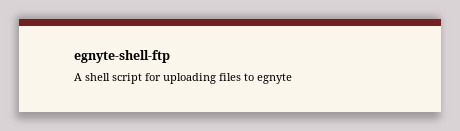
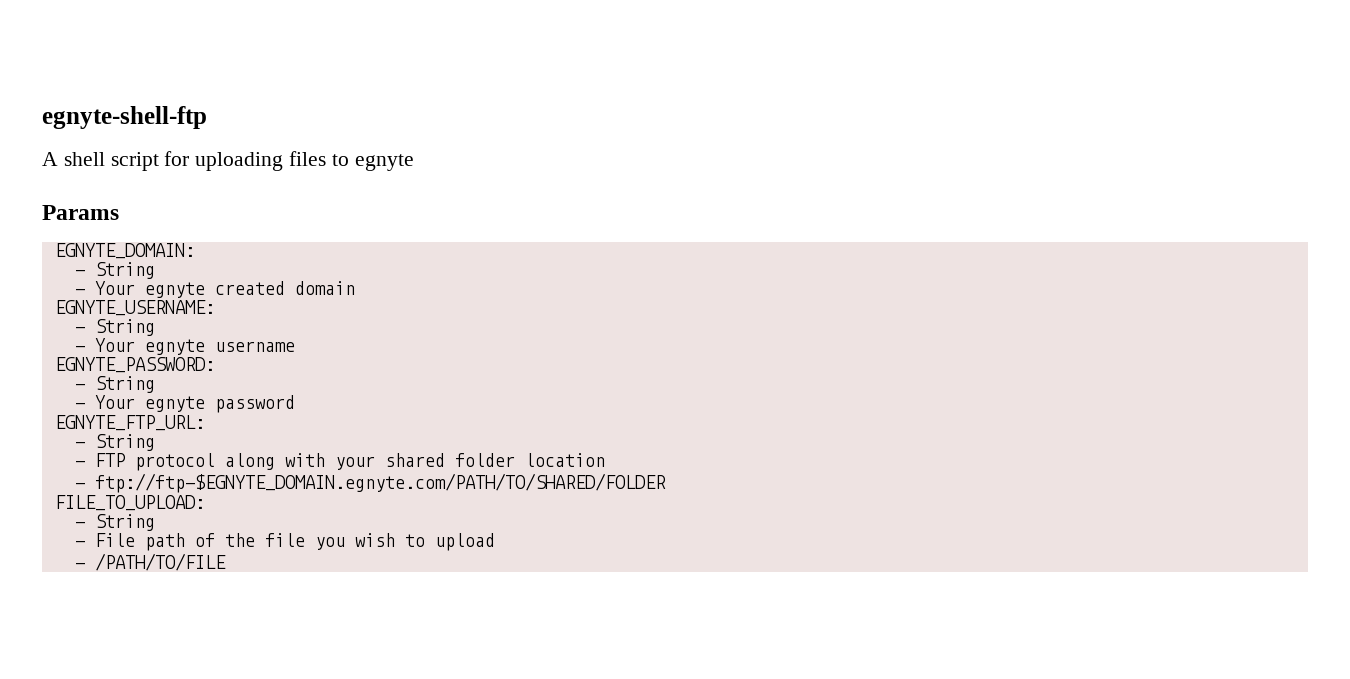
+ Params
+ EGNYTE_DOMAIN:
+ - String
+ - Your egnyte created domain
+ EGNYTE_USERNAME:
+ - String
+ - Your egnyte username
+ EGNYTE_PASSWORD:
+ - String
+ - Your egnyte password
+ EGNYTE_FTP_URL:
+ - String
+ - FTP protocol along with your shared folder location
+ - ftp://ftp-$EGNYTE_DOMAIN.egnyte.com/PATH/TO/SHARED/FOLDER
+ FILE_TO_UPLOAD:
+ - String
+ - File path of the file you wish to upload
+ - /PATH/TO/FILE

